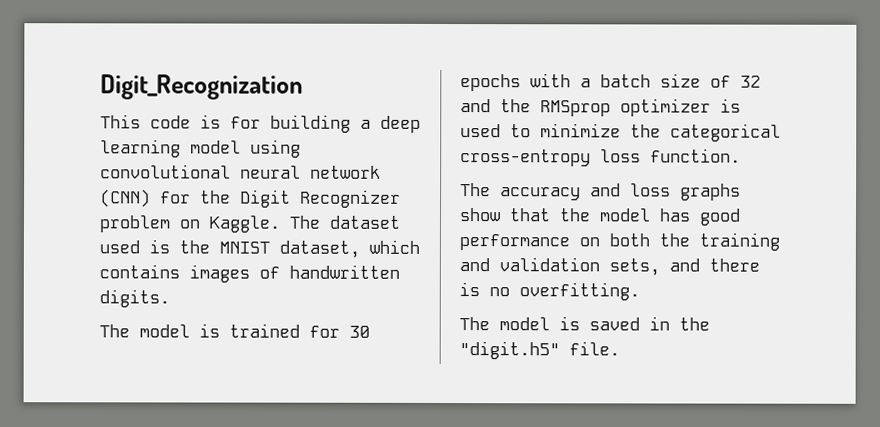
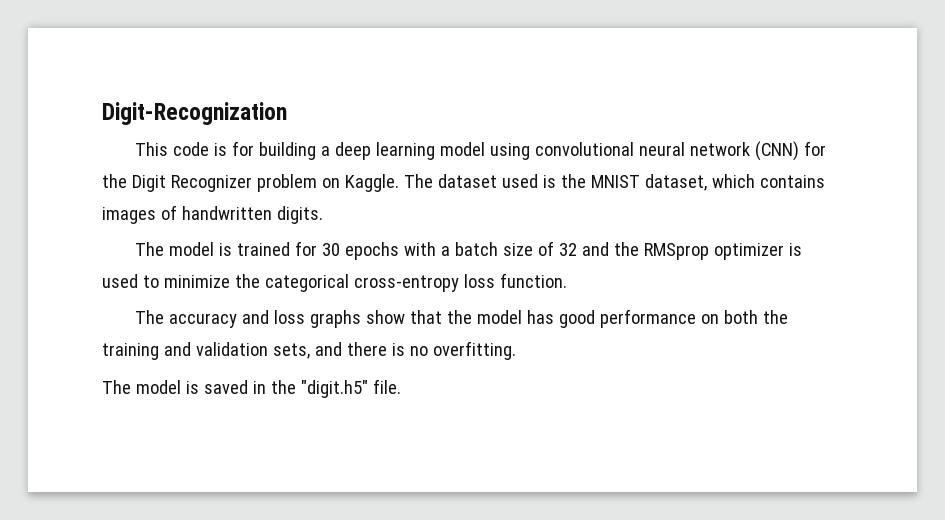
- Digit_Recognization
+ Digit-Recognization

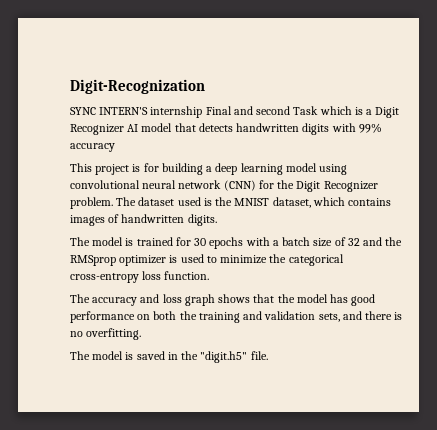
+ SYNC INTERN'S internship Final and second Task which is a Digit Recognizer AI model that detects handwritten digits with 99% accuracy
- This code is for building a deep learning model using convolutional neural network (CNN) for the Digit Recognizer problem on Kaggle.
+ This project is for building a deep learning model using convolutional neural network (CNN) for the Digit Recognizer problem.
- The accuracy and loss graphs show that the model has good performance on both the training and validation sets, and there is no overfitting.
+ The accuracy and loss graph shows that the model has good performance on both the training and validation sets, and there is no overfitting.

